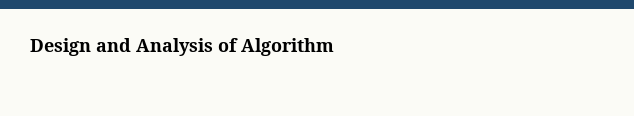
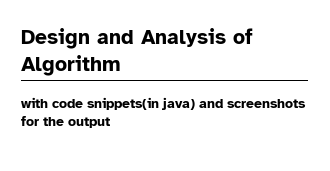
+ with code snippets(in java) and screenshots for the output

